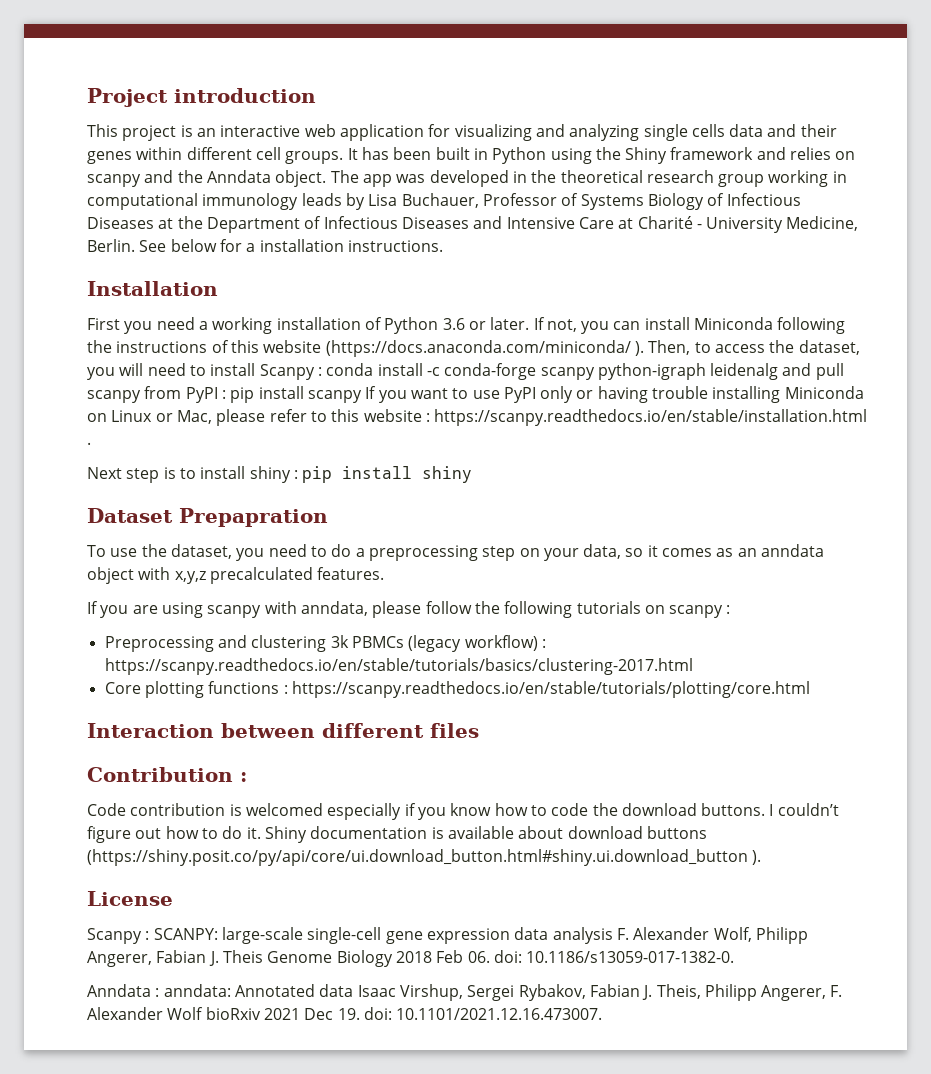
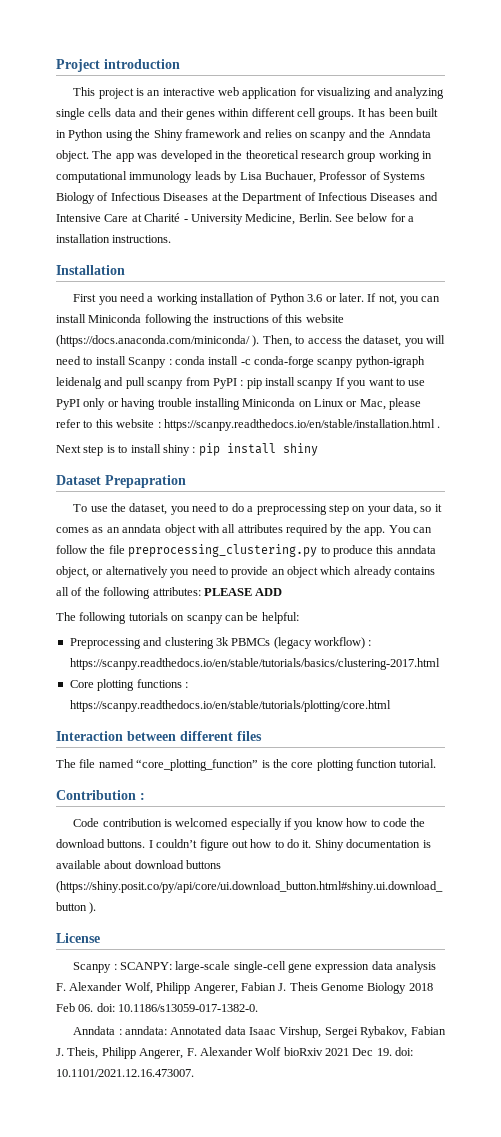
- To use the dataset, you need to do a preprocessing step on your data, so it comes as an anndata object with x,y,z precalculated features.
- If you are using scanpy with anndata, please follow the following tutorials on scanpy :
+ To use the dataset, you need to do a preprocessing step on your data, so it comes as an anndata object with all attributes required by the app. You can follow the file preprocessing_clustering.py to produce this anndata object, or alternatively you need to provide an object which already contains all of the following attributes: PLEASE ADD
+ The following tutorials on scanpy can be helpful:
+ The file named “core_plotting_function” is the core plotting function tutorial.

